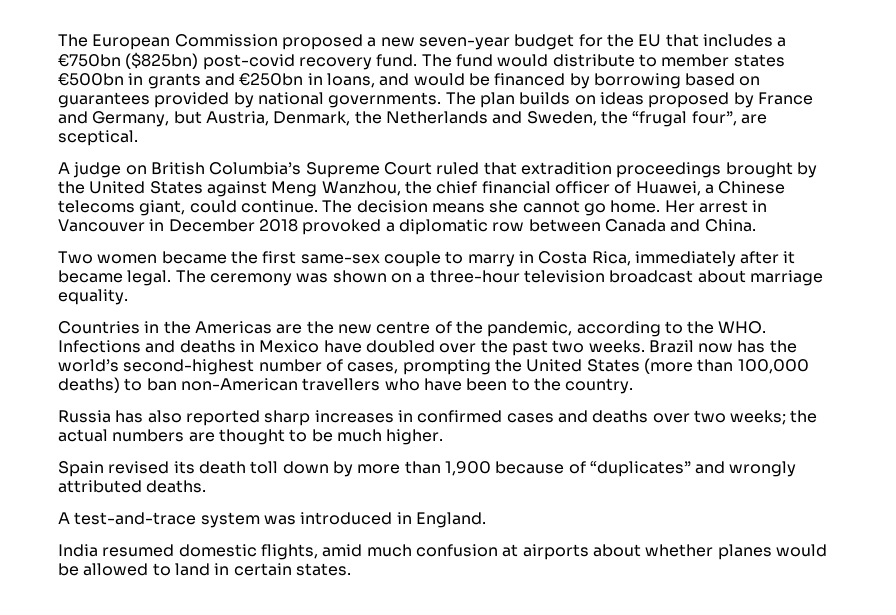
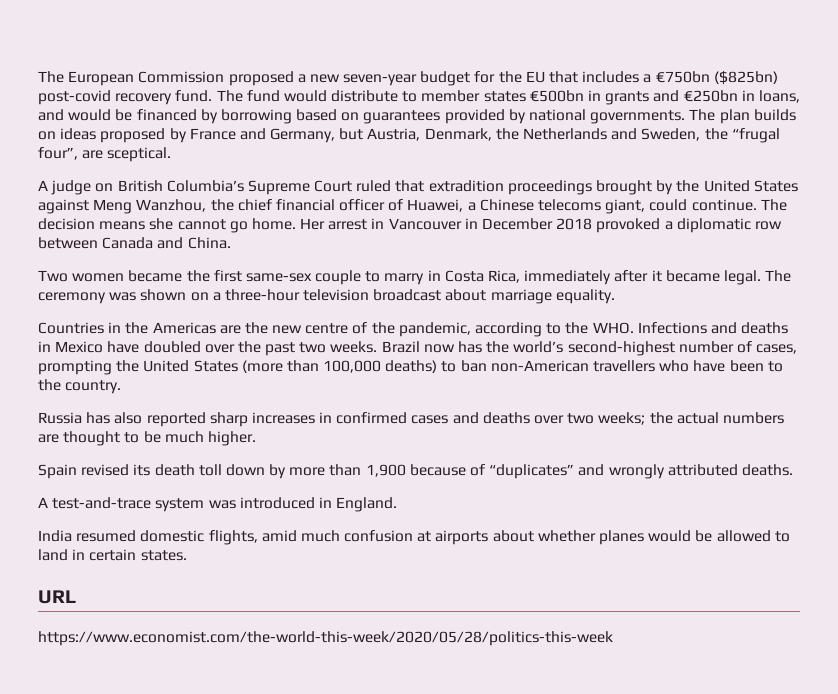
+ URL
+ https://www.economist.com/the-world-this-week/2020/05/28/politics-this-week

